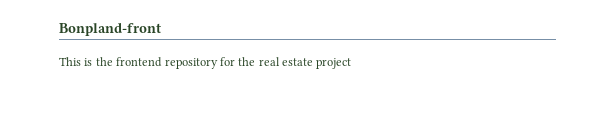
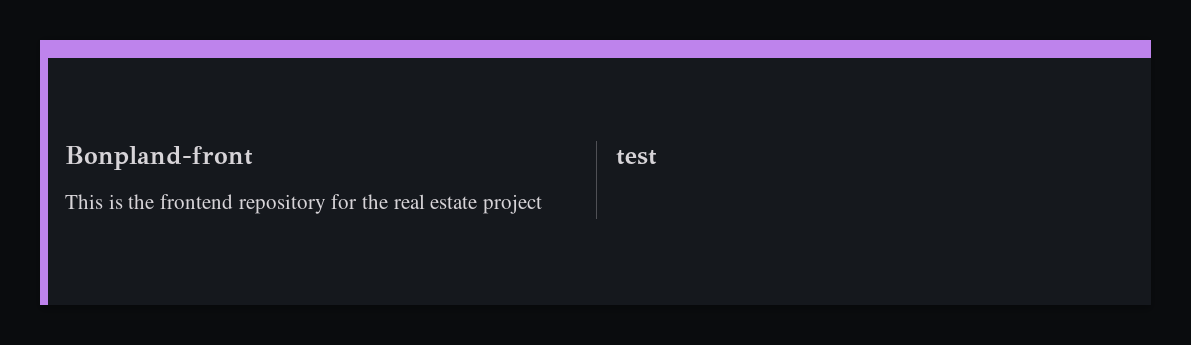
+ test

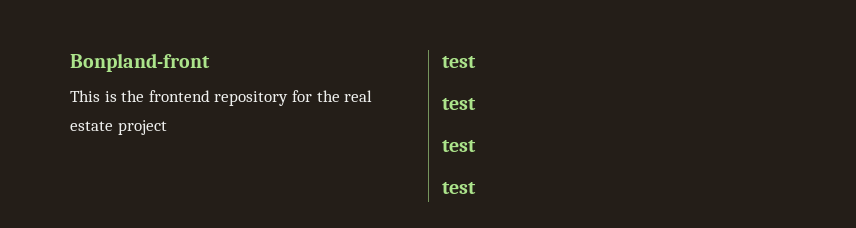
  This is the frontend repository for the real estate project
+ test
+ test
+ test

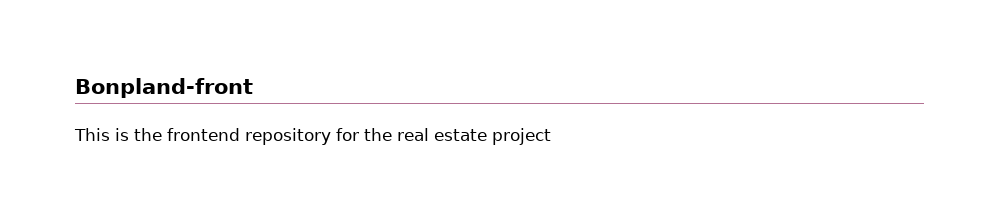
  This is the frontend repository for the real estate project
- test
- test
- test
- test

